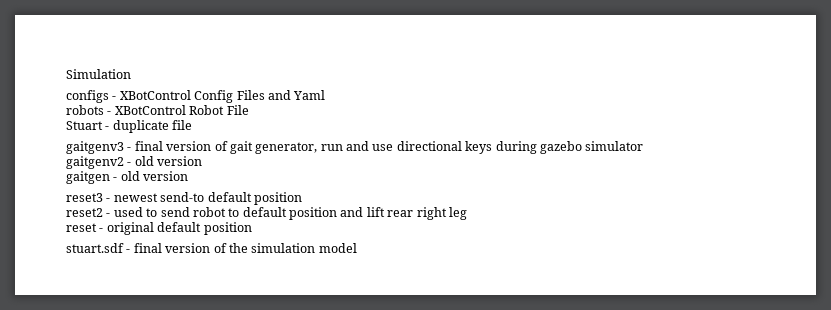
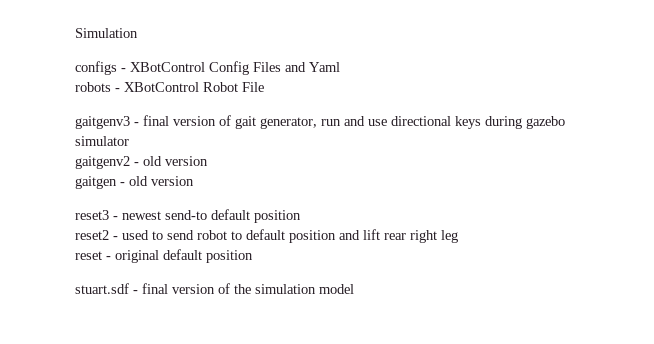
- Stuart - duplicate file

